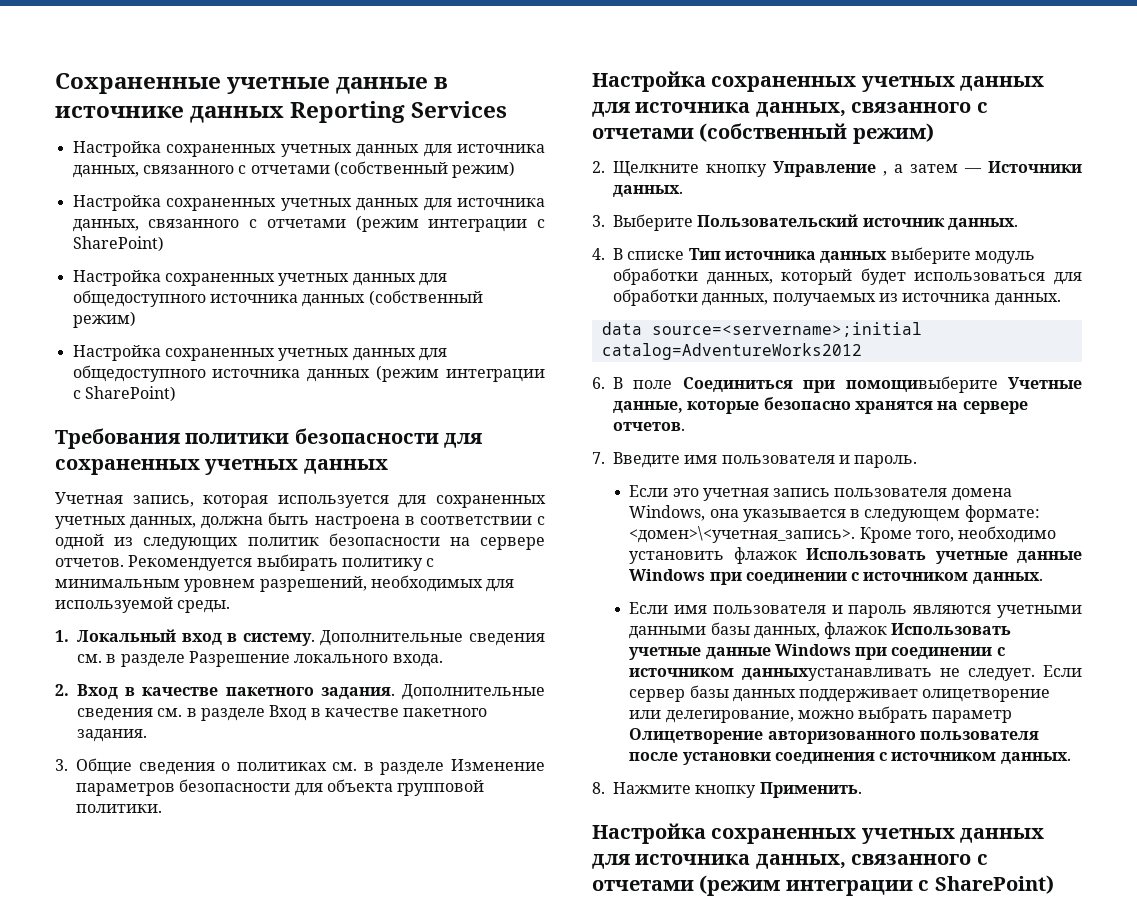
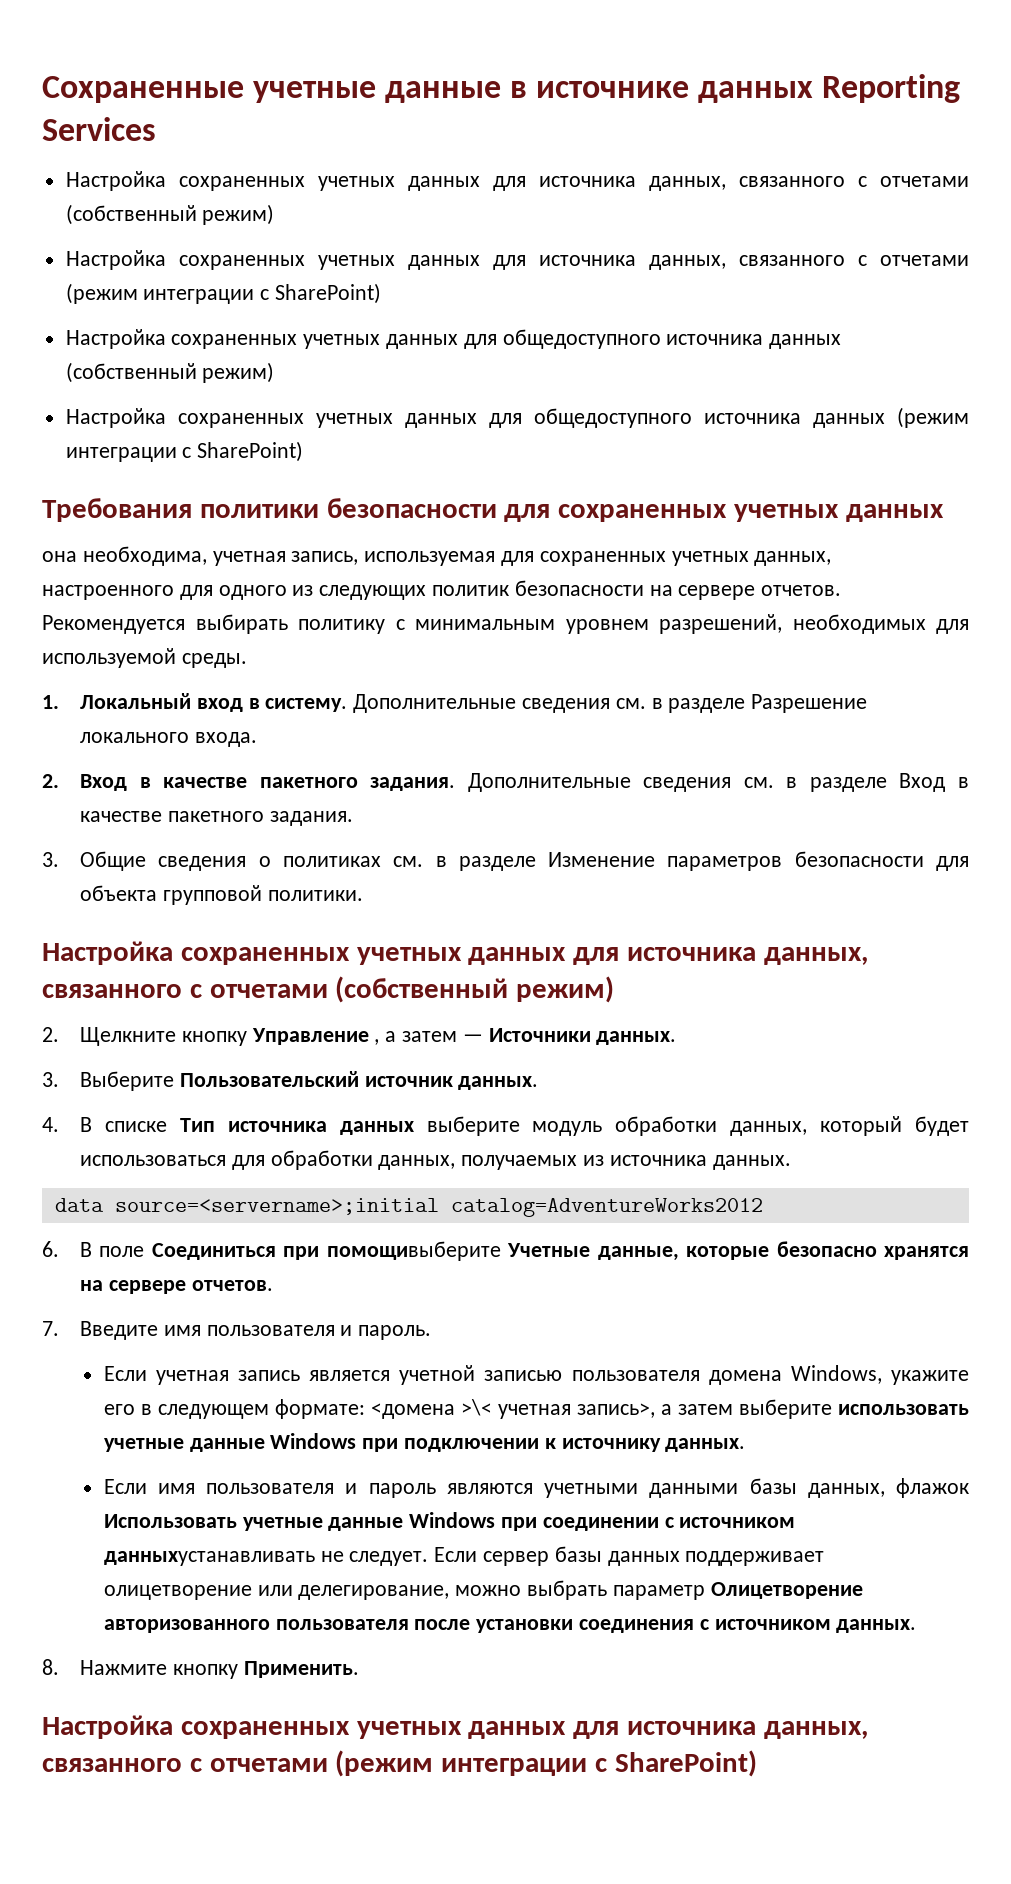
- Учетная запись, которая используется для сохраненных учетных данных, должна быть настроена в соответствии с одной из следующих политик безопасности на сервере отчетов.
+ она необходима, учетная запись, используемая для сохраненных учетных данных, настроенного для одного из следующих политик безопасности на сервере отчетов.
- Если это учетная запись пользователя домена Windows, она указывается в следующем формате: <домен>\<учетная_запись>. Кроме того, необходимо установить флажок Использовать учетные данные Windows при соединении с источником данных.
+ Если учетная запись является учетной записью пользователя домена Windows, укажите его в следующем формате: <домена >\< учетная запись>, а затем выберите использовать учетные данные Windows при подключении к источнику данных.

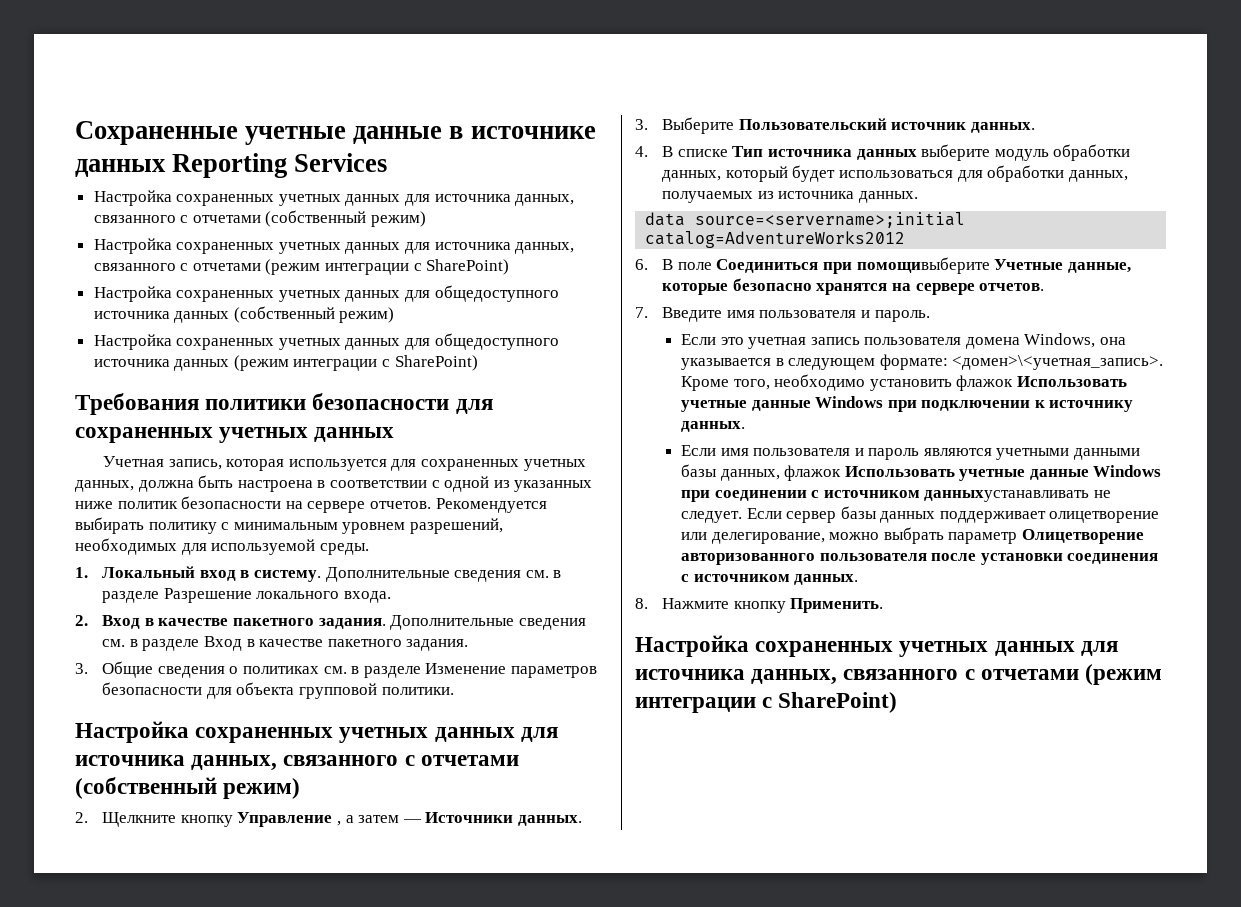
- она необходима, учетная запись, используемая для сохраненных учетных данных, настроенного для одного из следующих политик безопасности на сервере отчетов.
+ Учетная запись, которая используется для сохраненных учетных данных, должна быть настроена в соответствии с одной из указанных ниже политик безопасности на сервере отчетов.
- Если учетная запись является учетной записью пользователя домена Windows, укажите его в следующем формате: <домена >\< учетная запись>, а затем выберите использовать учетные данные Windows при подключении к источнику данных.
+ Если это учетная запись пользователя домена Windows, она указывается в следующем формате: <домен>\<учетная_запись>. Кроме того, необходимо установить флажок Использовать учетные данные Windows при подключении к источнику данных.

